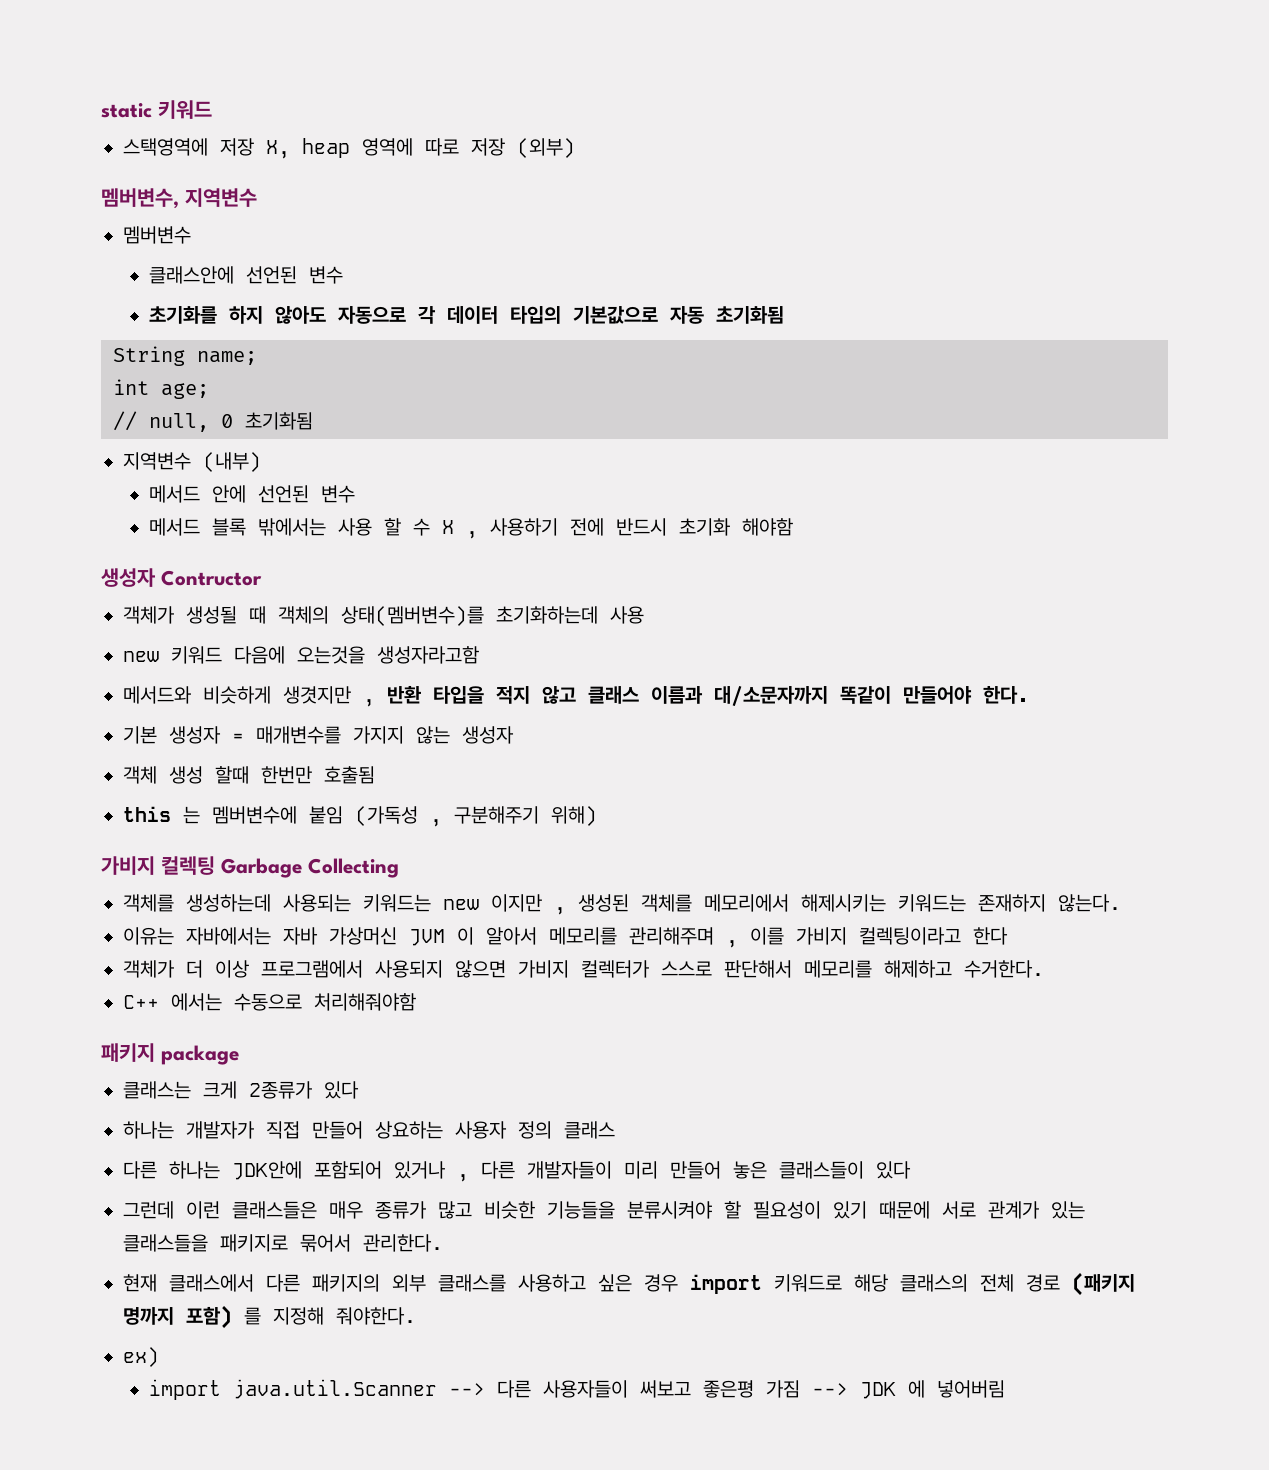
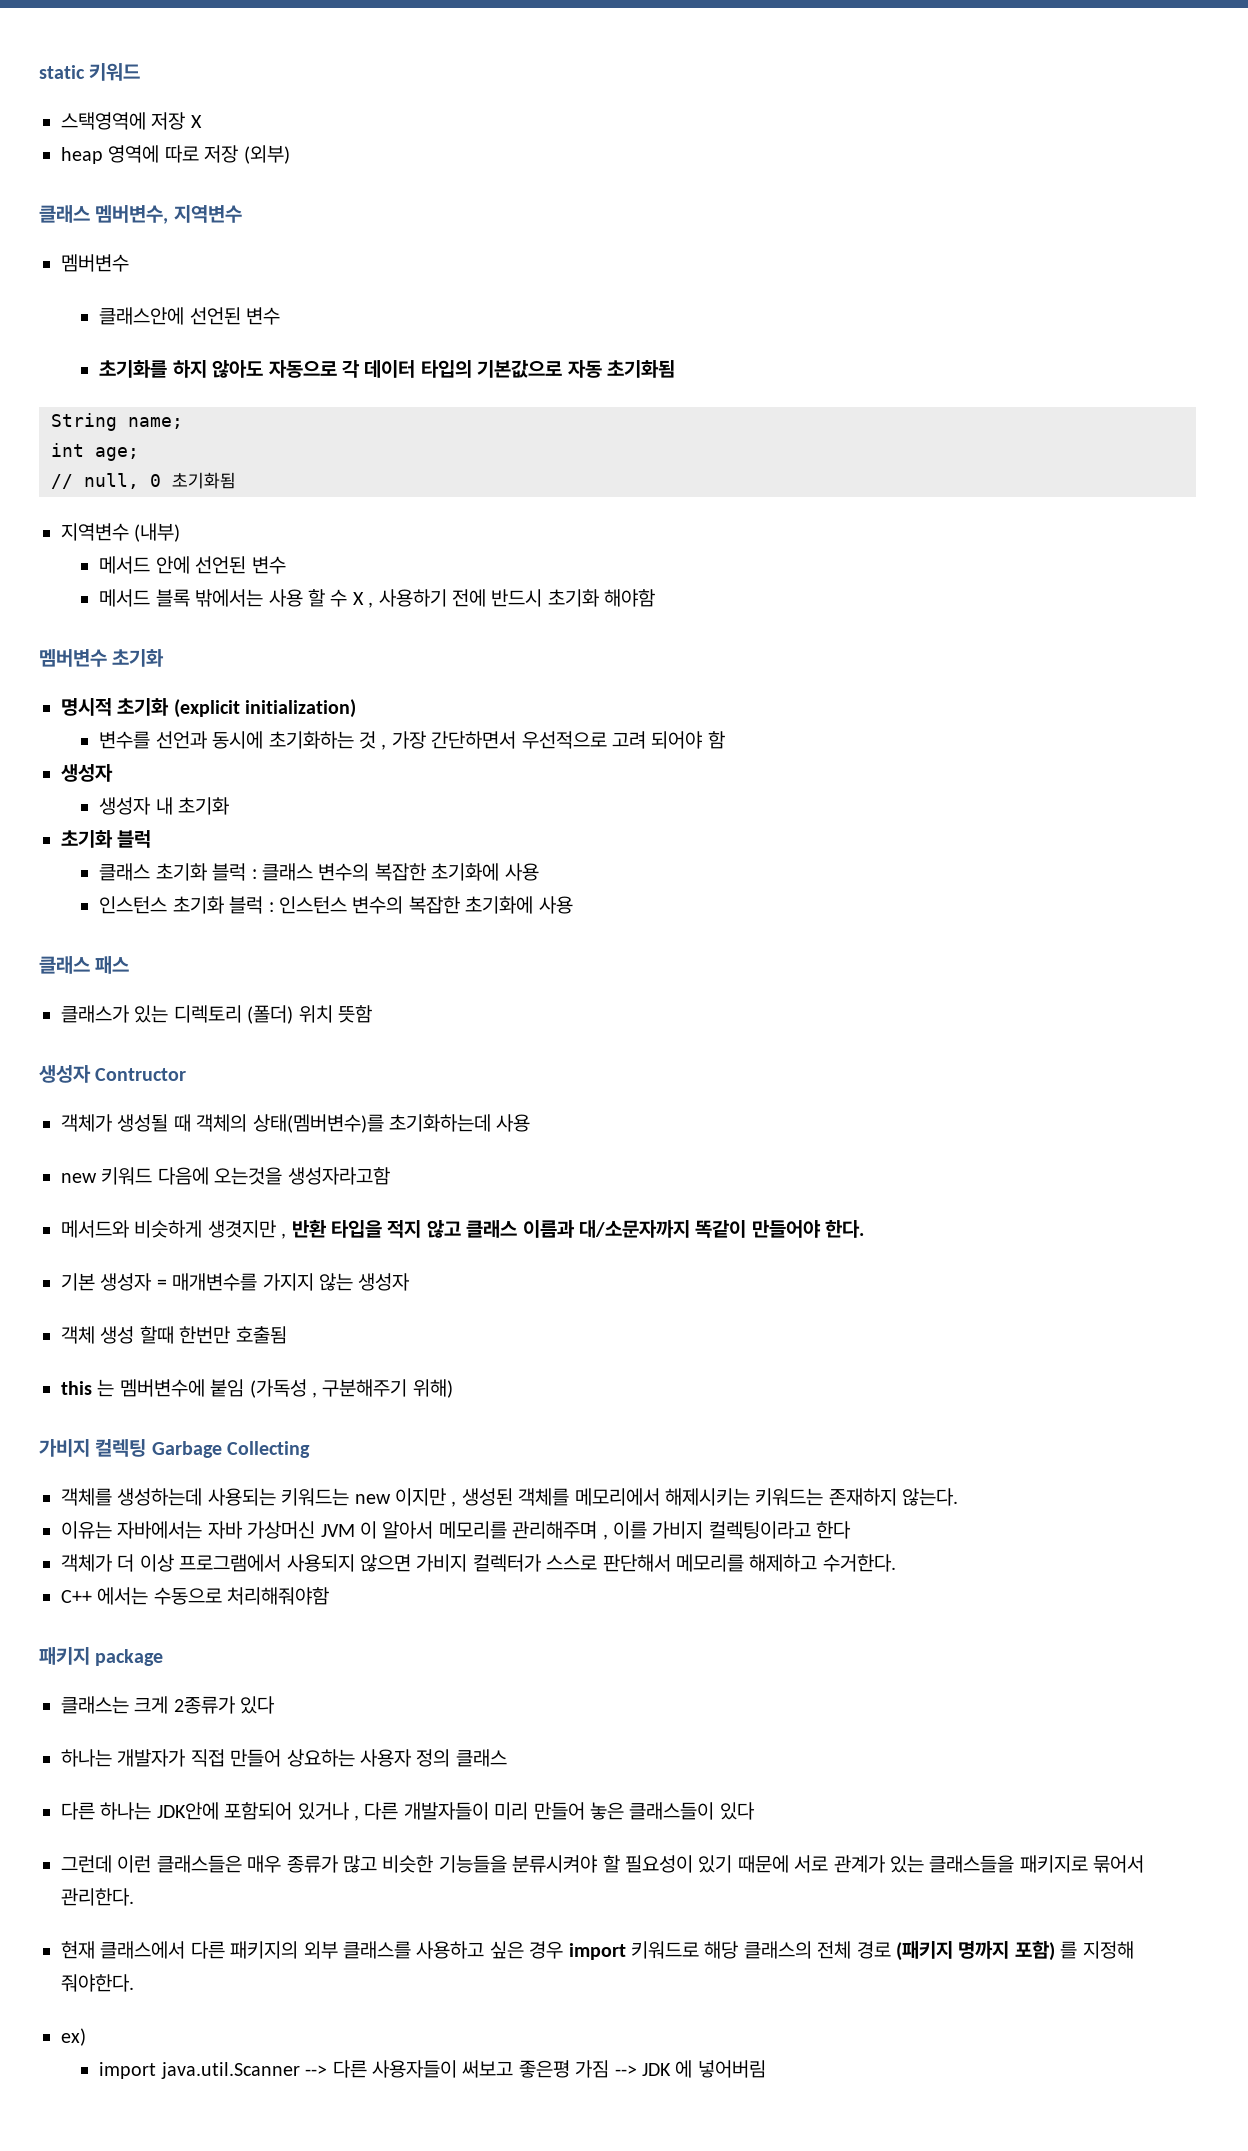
- 스택영역에 저장 X, heap 영역에 따로 저장 (외부)
+ 스택영역에 저장 X
+ heap 영역에 따로 저장 (외부)
- 멤버변수, 지역변수
+ 클래스 멤버변수, 지역변수
+ 멤버변수 초기화
+ 명시적 초기화 (explicit initialization)
+ 변수를 선언과 동시에 초기화하는 것 , 가장 간단하면서 우선적으로 고려 되어야 함
+ 생성자
+ 생성자 내 초기화
+ 초기화 블럭
+ 클래스 초기화 블럭 : 클래스 변수의 복잡한 초기화에 사용
+ 인스턴스 초기화 블럭 : 인스턴스 변수의 복잡한 초기화에 사용
+ 클래스 패스
+ 클래스가 있는 디렉토리 (폴더) 위치 뜻함

